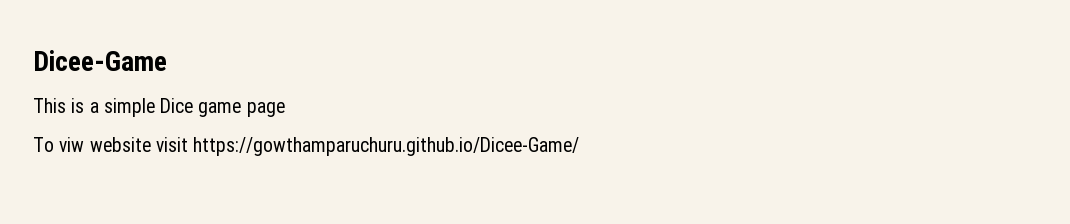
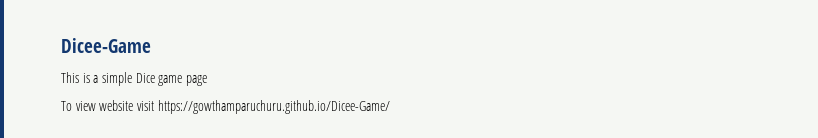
- To viw website visit https://gowthamparuchuru.github.io/Dicee-Game/
+ To view website visit https://gowthamparuchuru.github.io/Dicee-Game/

